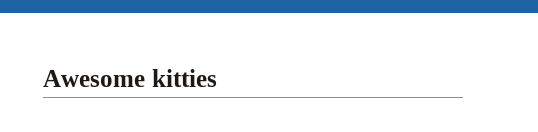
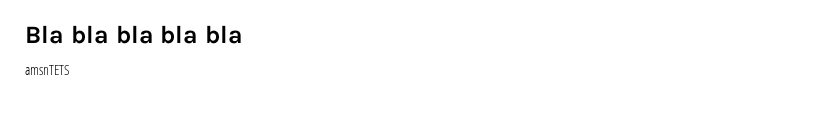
- Awesome kitties
+ Bla bla bla bla bla
+ amsnTETS

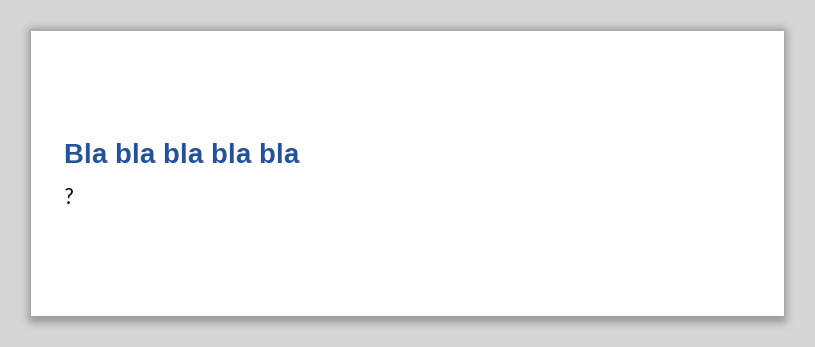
- amsnTETS
+ ?

